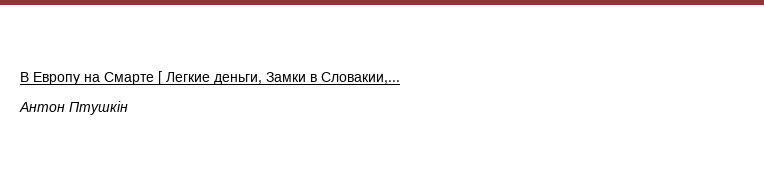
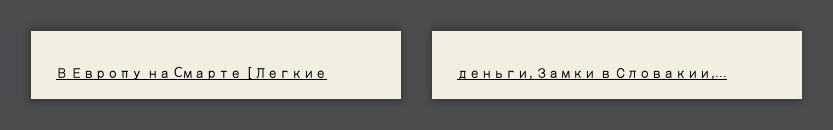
- Антон Птушкін

